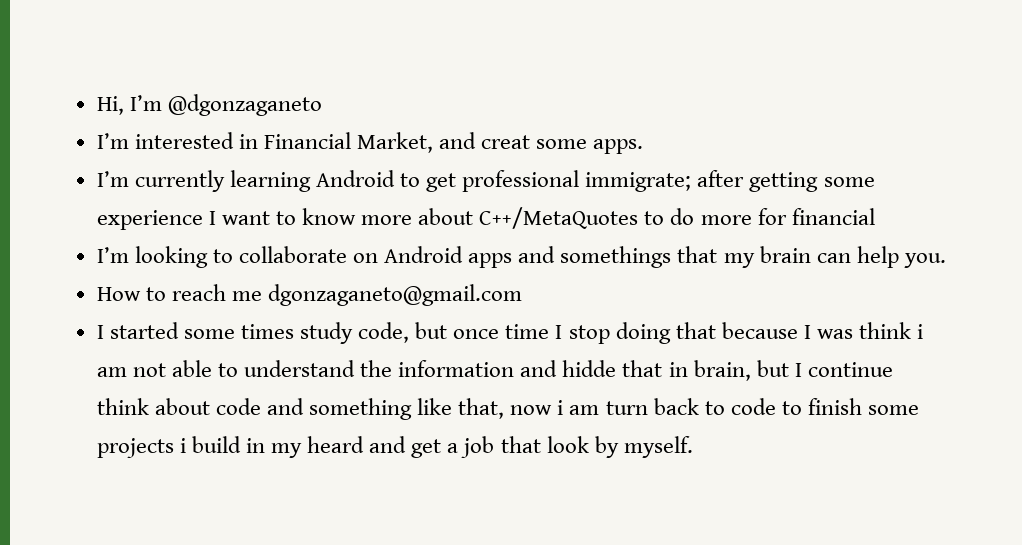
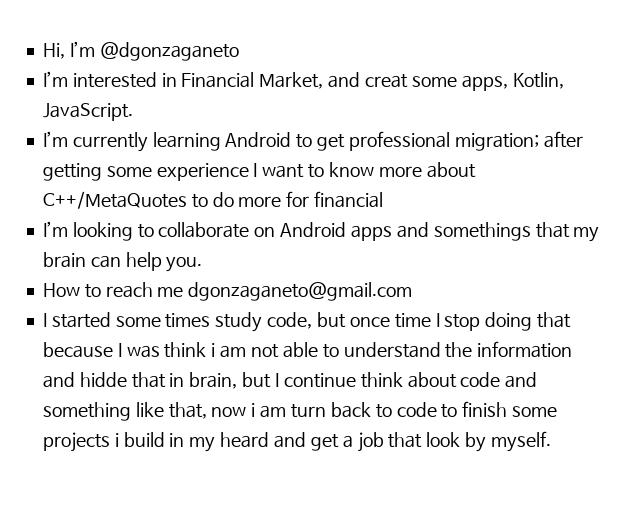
- I’m interested in Financial Market, and creat some apps.
+ I’m interested in Financial Market, and creat some apps, Kotlin, JavaScript.
- I’m currently learning Android to get professional immigrate; after getting some experience I want to know more about C++/MetaQuotes to do more for financial
+ I’m currently learning Android to get professional migration; after getting some experience I want to know more about C++/MetaQuotes to do more for financial

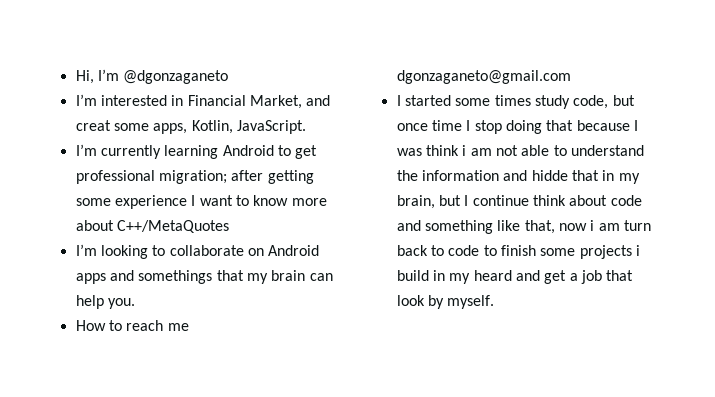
- I’m currently learning Android to get professional migration; after getting some experience I want to know more about C++/MetaQuotes to do more for financial
+ I’m currently learning Android to get professional migration; after getting some experience I want to know more about C++/MetaQuotes
- I started some times study code, but once time I stop doing that because I was think i am not able to understand the information and hidde that in brain, but I continue think about code and something like that, now i am turn back to code to finish some projects i build in my heard and get a job that look by myself.
+ I started some times study code, but once time I stop doing that because I was think i am not able to understand the information and hidde that in my brain, but I continue think about code and something like that, now i am turn back to code to finish some projects i build in my heard and get a job that look by myself.

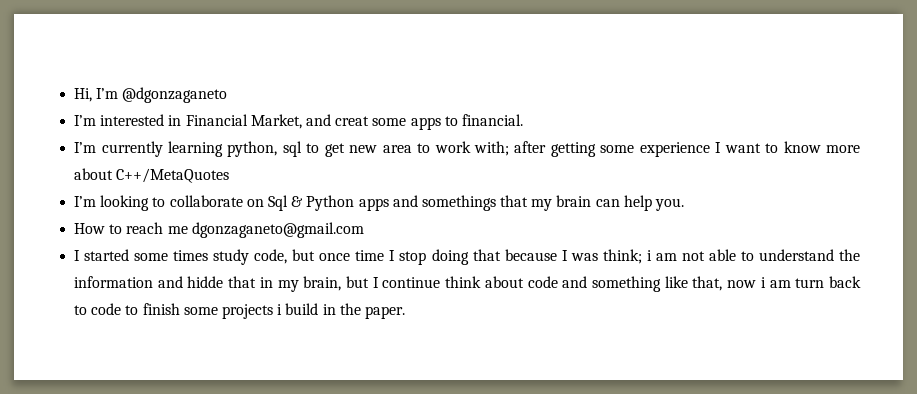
- I’m interested in Financial Market, and creat some apps, Kotlin, JavaScript.
+ I’m interested in Financial Market, and creat some apps to financial.
- I’m currently learning Android to get professional migration; after getting some experience I want to know more about C++/MetaQuotes
+ I’m currently learning python, sql to get new area to work with; after getting some experience I want to know more about C++/MetaQuotes
- I’m looking to collaborate on Android apps and somethings that my brain can help you.
+ I’m looking to collaborate on Sql & Python apps and somethings that my brain can help you.
- I started some times study code, but once time I stop doing that because I was think i am not able to understand the information and hidde that in my brain, but I continue think about code and something like that, now i am turn back to code to finish some projects i build in my heard and get a job that look by myself.
+ I started some times study code, but once time I stop doing that because I was think; i am not able to understand the information and hidde that in my brain, but I continue think about code and something like that, now i am turn back to code to finish some projects i build in the paper.

